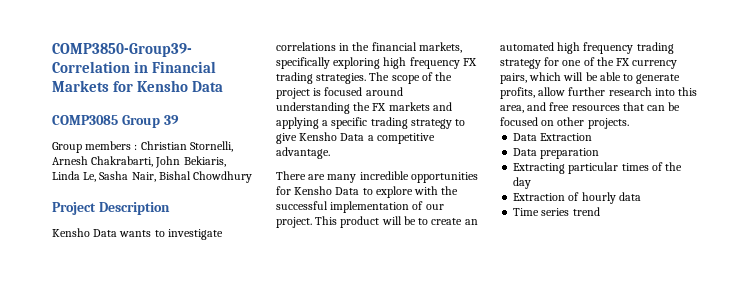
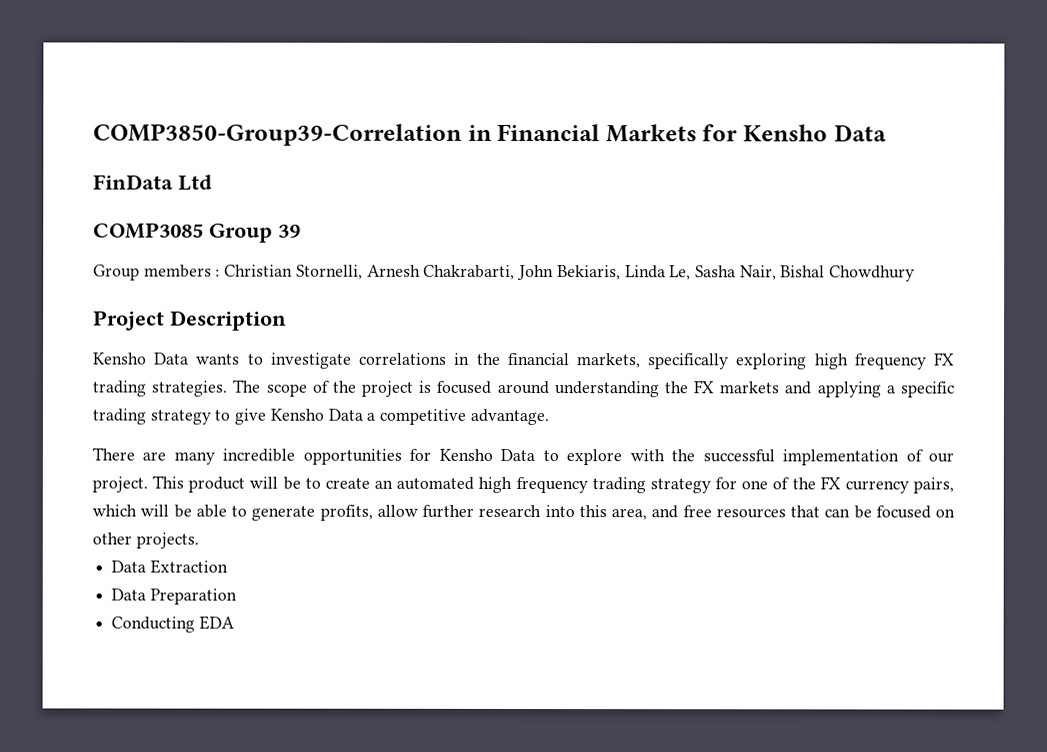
+ FinData Ltd
- Data preparation
- Extracting particular times of the day
- Extraction of hourly data
- Time series trend
+ Data Preparation
+ Conducting EDA

